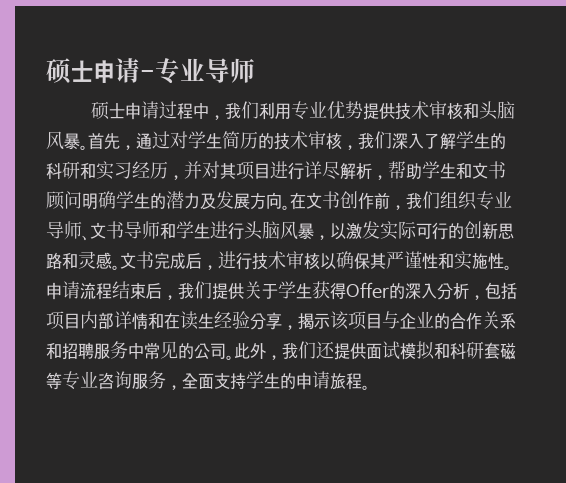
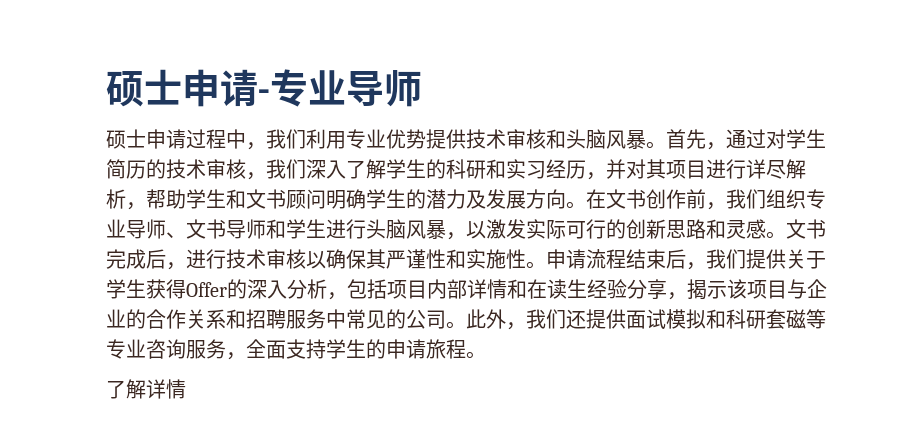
+ 了解详情

